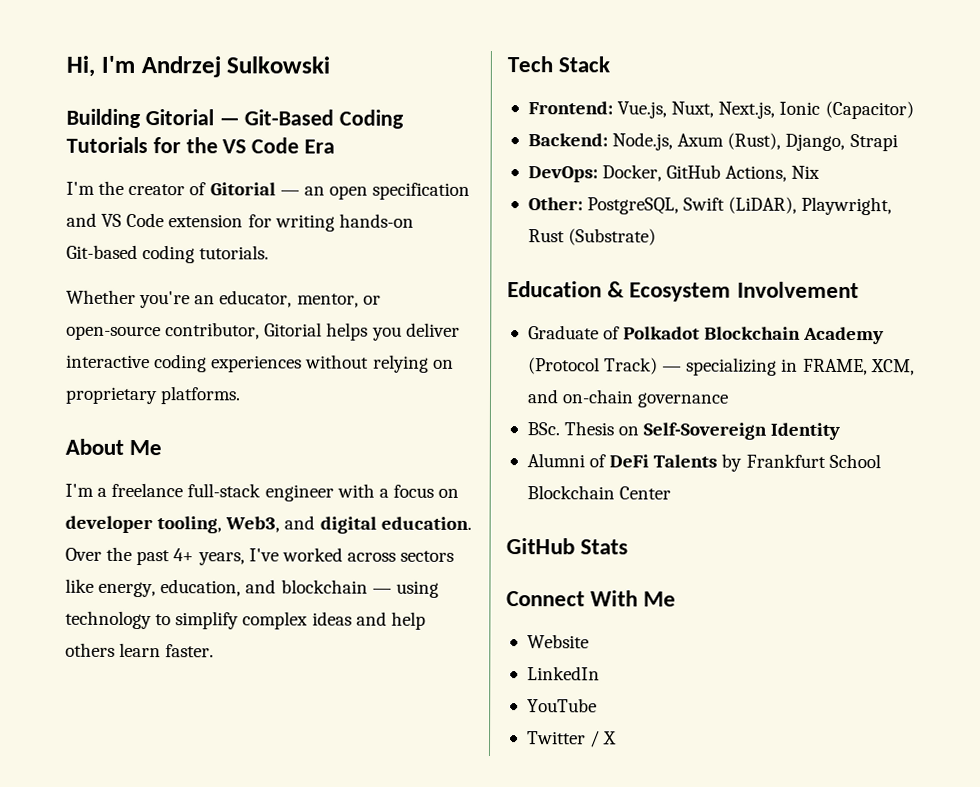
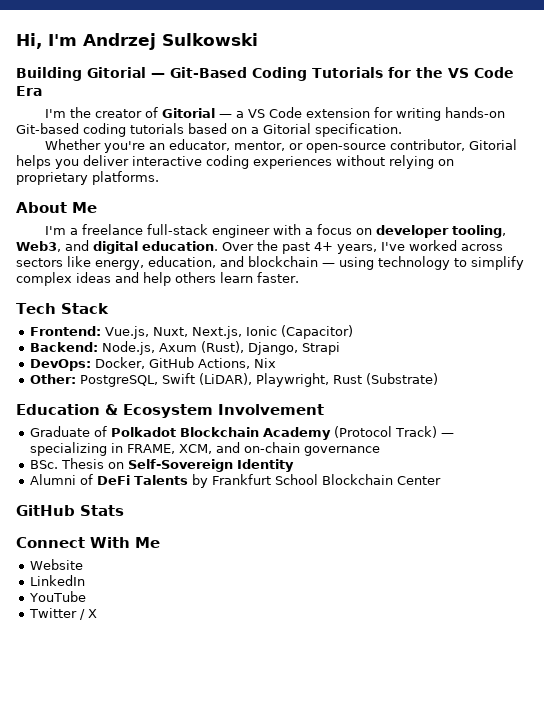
- I'm the creator of Gitorial — an open specification and VS Code extension for writing hands-on Git-based coding tutorials.
+ I'm the creator of Gitorial — a VS Code extension for writing hands-on Git-based coding tutorials based on a Gitorial specification.

